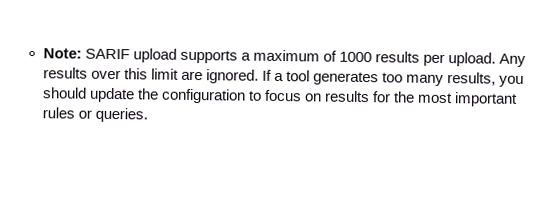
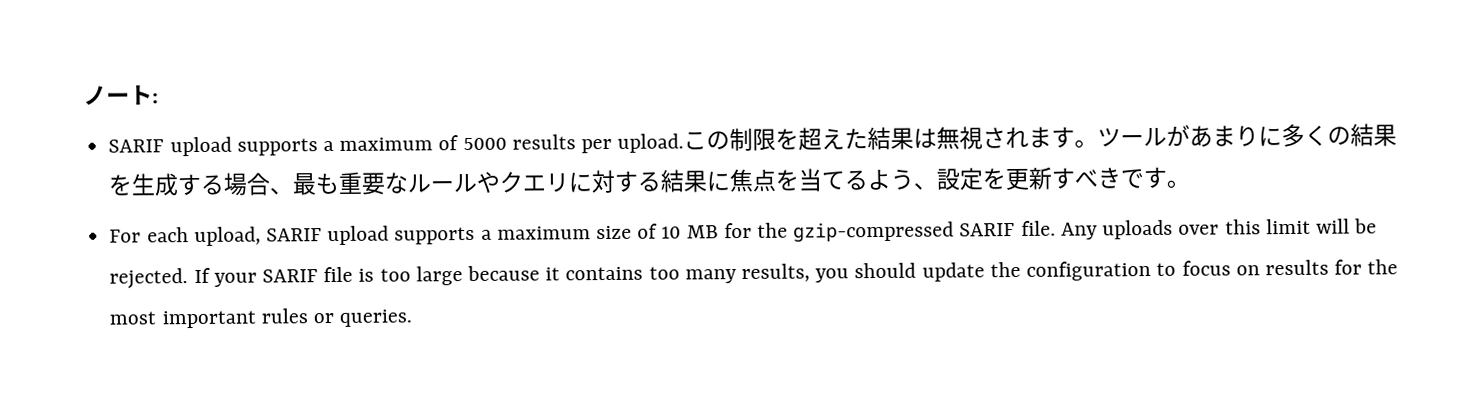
- Note: SARIF upload supports a maximum of 1000 results per upload.
+ ノート:
+ SARIF upload supports a maximum of 5000 results per upload.
- Any results over this limit are ignored. If a tool generates too many results, you should update the configuration to focus on results for the most important rules or queries.
+ この制限を超えた結果は無視されます。ツールがあまりに多くの結果を生成する場合、最も重要なルールやクエリに対する結果に焦点を当てるよう、設定を更新すべきです。
+ For each upload, SARIF upload supports a maximum size of 10 MB for the gzip-compressed SARIF file. Any uploads over this limit will be rejected. If your SARIF file is too large because it contains too many results, you should update the configuration to focus on results for the most important rules or queries.

